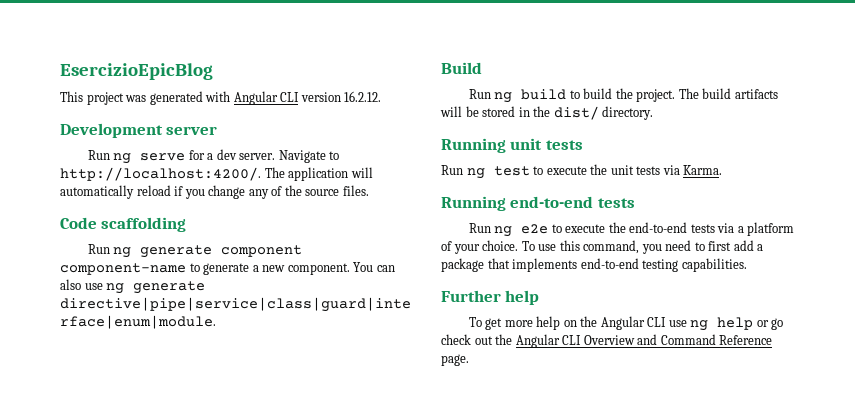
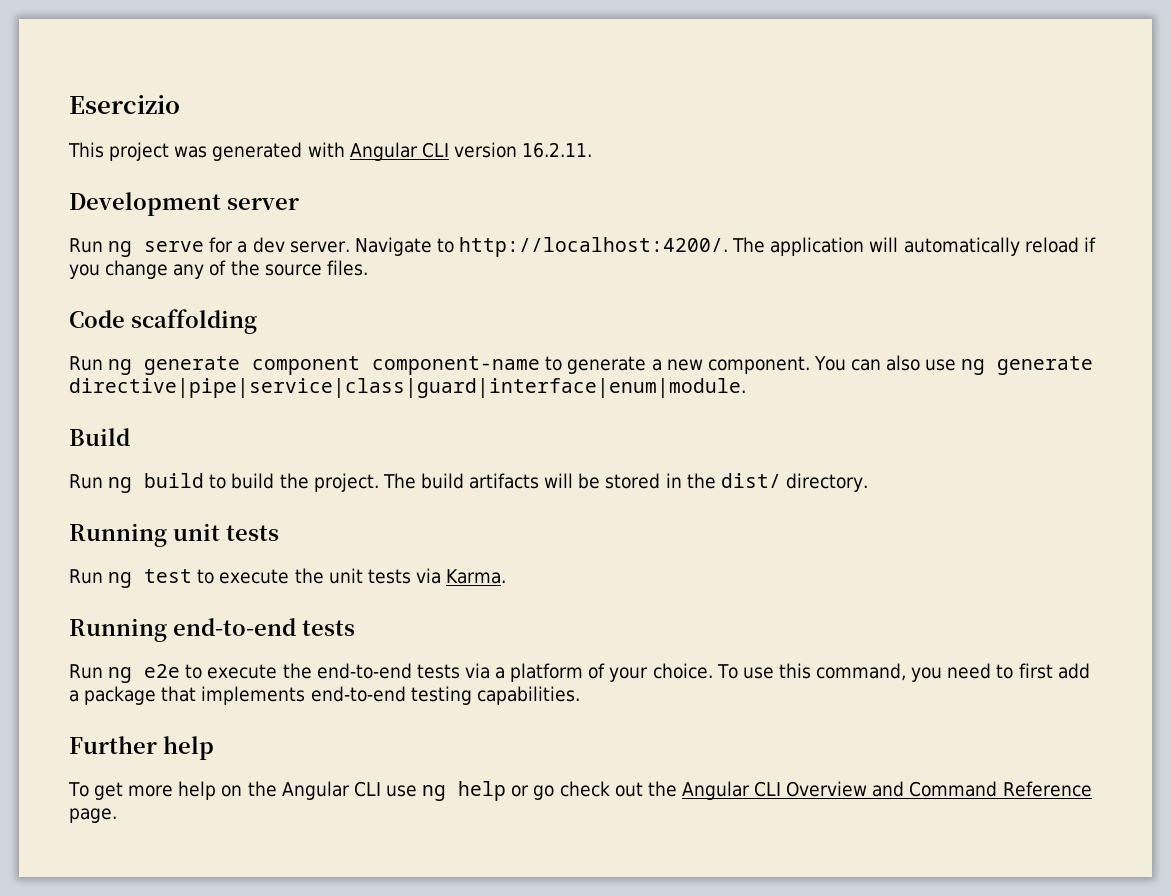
- EsercizioEpicBlog
+ Esercizio
- This project was generated with Angular CLI version 16.2.12.
+ This project was generated with Angular CLI version 16.2.11.

